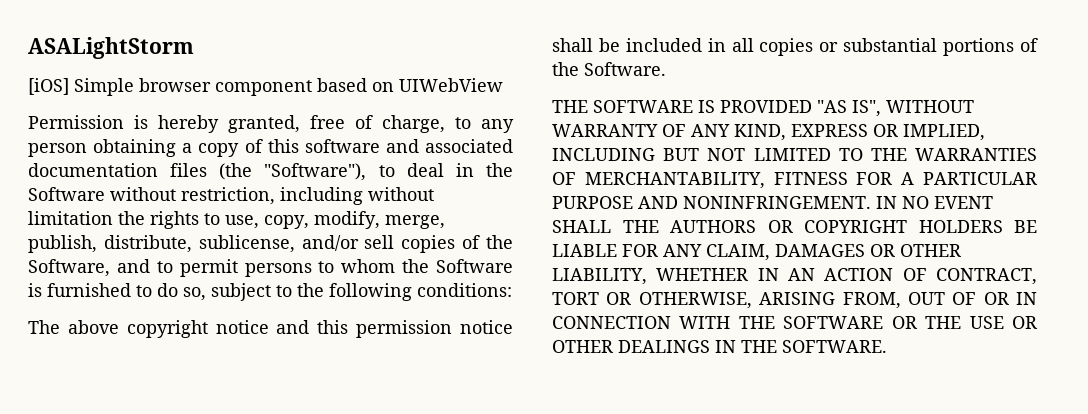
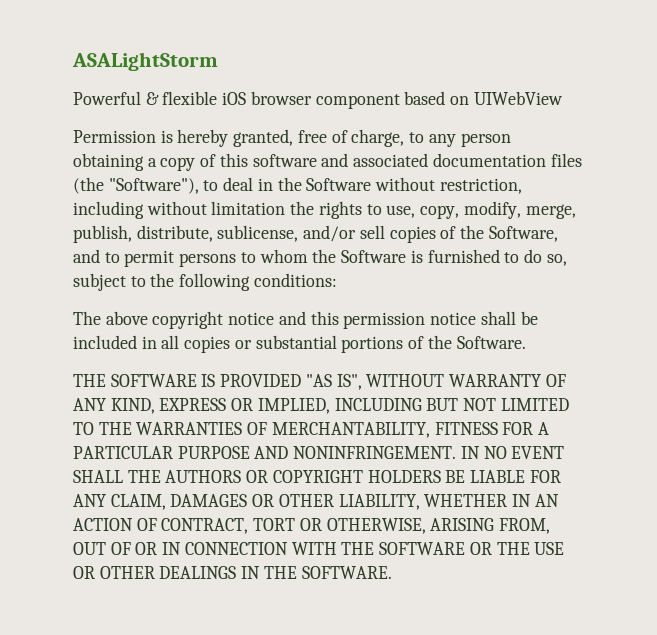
- [iOS] Simple browser component based on UIWebView
+ Powerful & flexible iOS browser component based on UIWebView

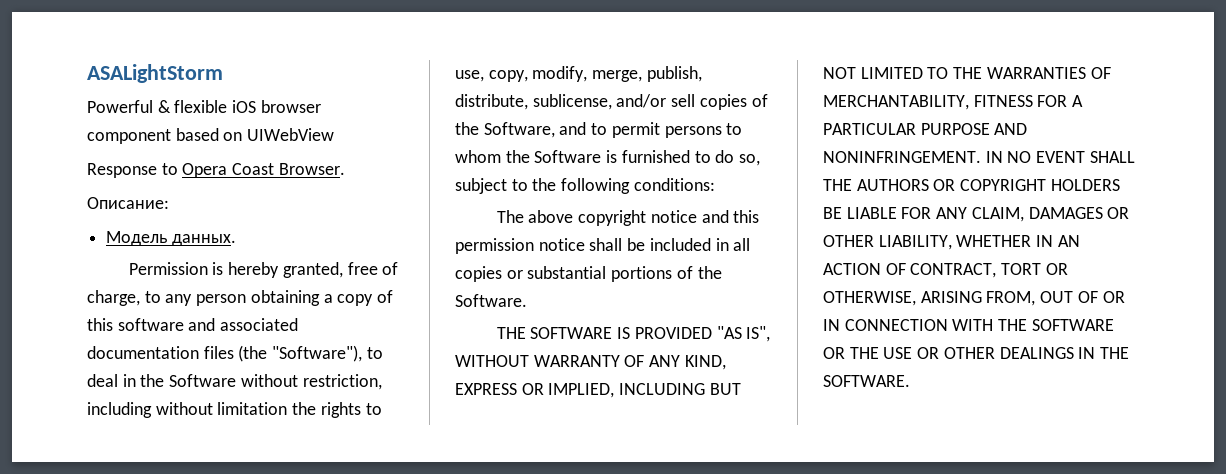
+ Response to Opera Coast Browser.
+ Описание:
+ Модель данных.

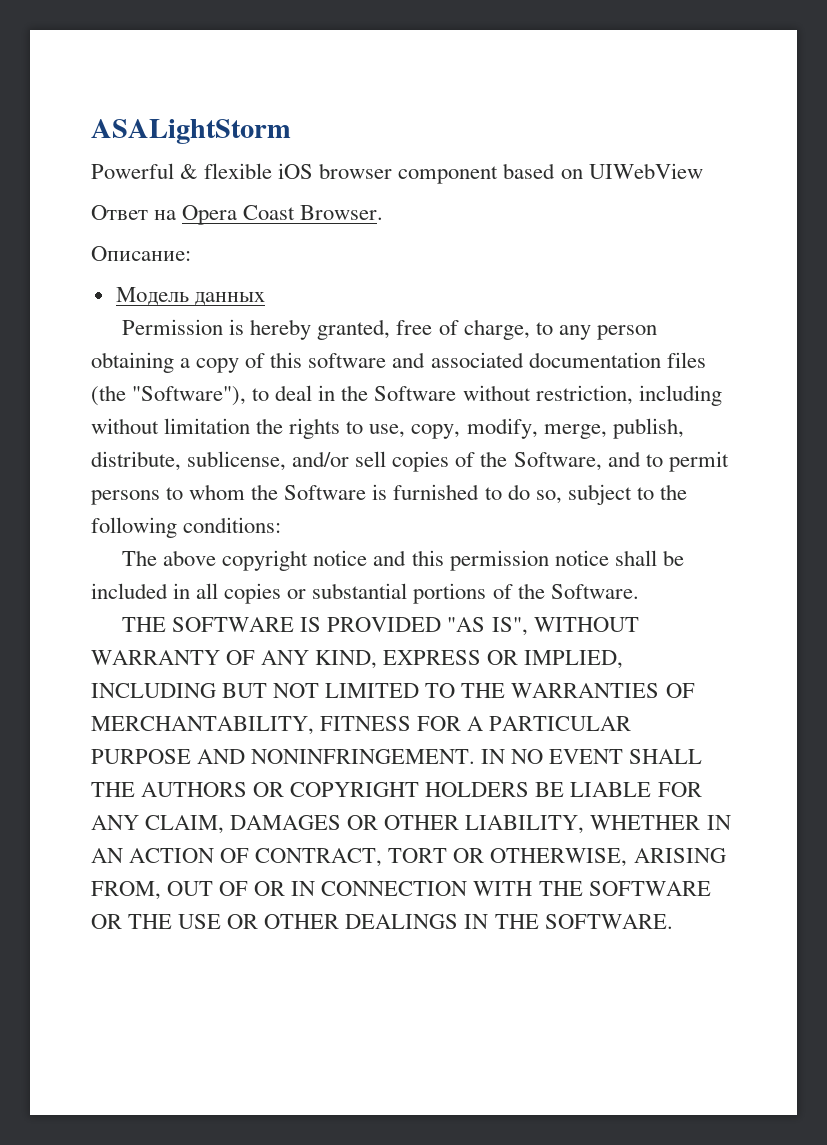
- Response to Opera Coast Browser.
+ Ответ на Opera Coast Browser.
- Модель данных.
+ Модель данных

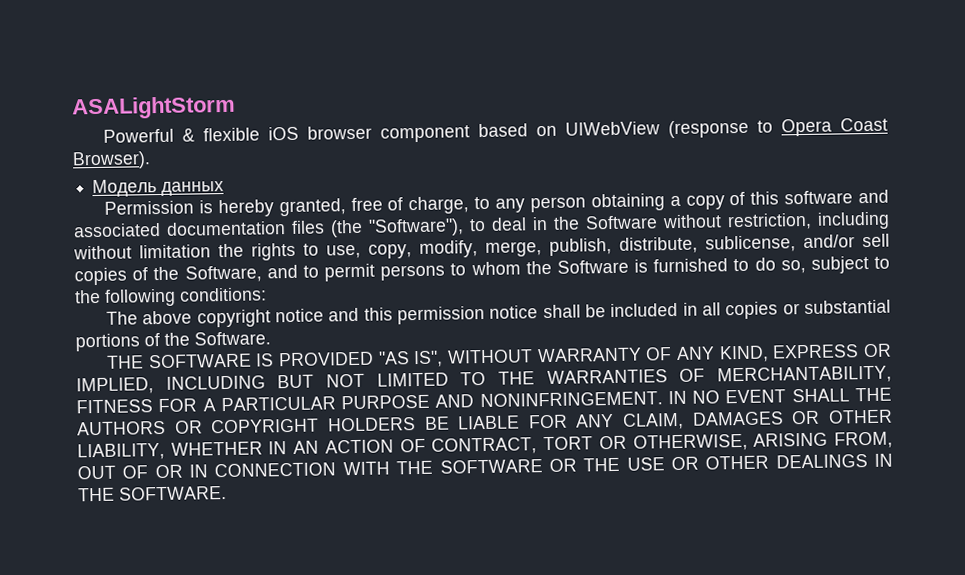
- Powerful & flexible iOS browser component based on UIWebView
- Ответ на Opera Coast Browser.
- Описание:
+ Powerful & flexible iOS browser component based on UIWebView (response to Opera Coast Browser).

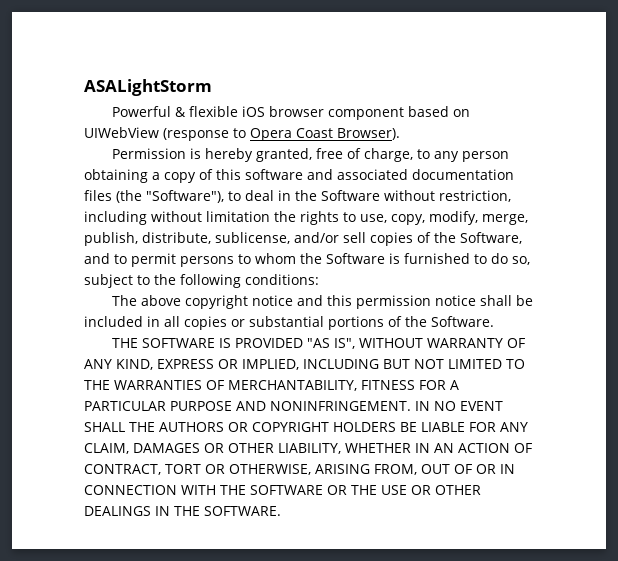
- Модель данных

